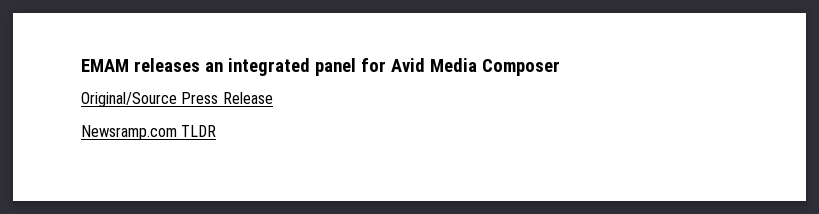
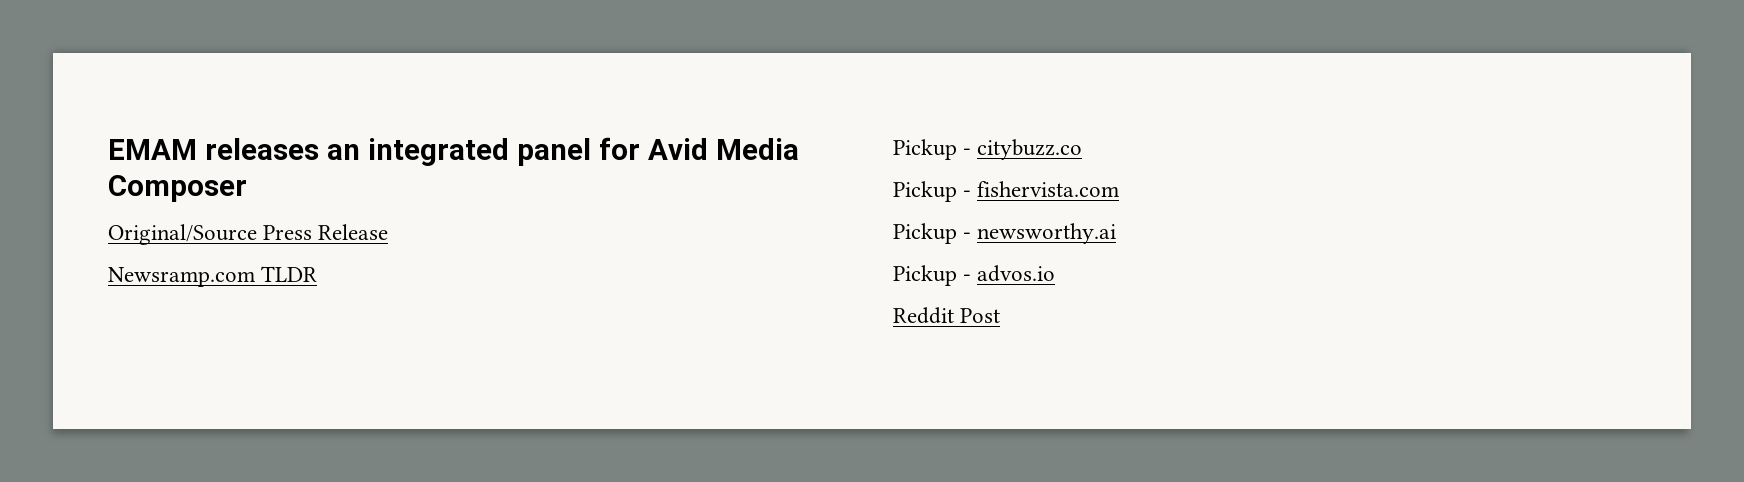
+ Pickup - citybuzz.co
+ Pickup - fishervista.com
+ Pickup - newsworthy.ai
+ Pickup - advos.io
+ Reddit Post

